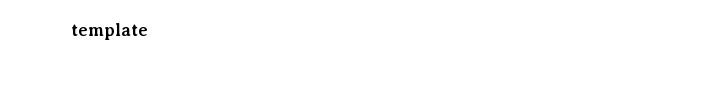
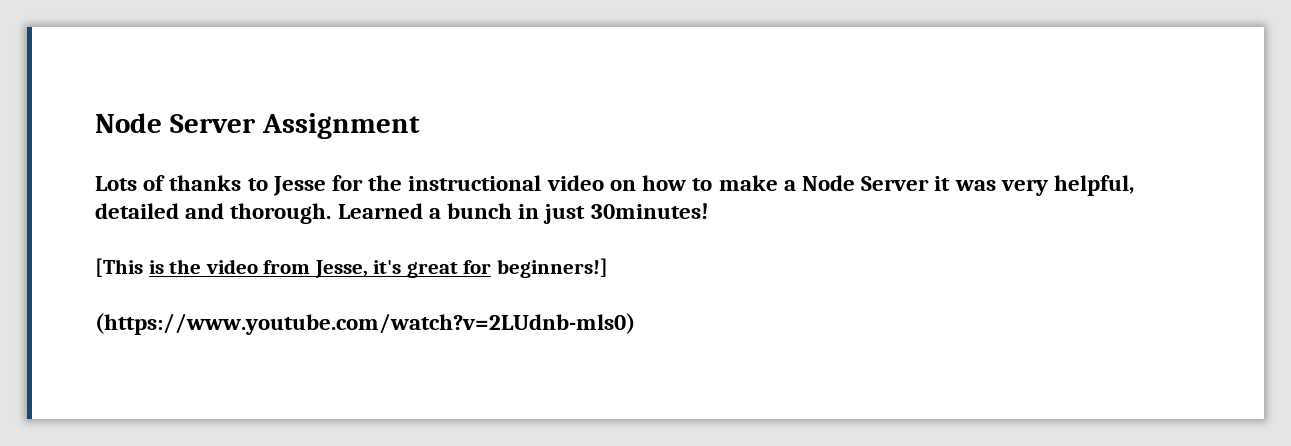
- template
+ Node Server Assignment
+ Lots of thanks to Jesse for the instructional video on how to make a Node Server it was very helpful, detailed and thorough. Learned a bunch in just 30minutes!
+ [This is the video from Jesse, it's great for beginners!]
+ (https://www.youtube.com/watch?v=2LUdnb-mls0)

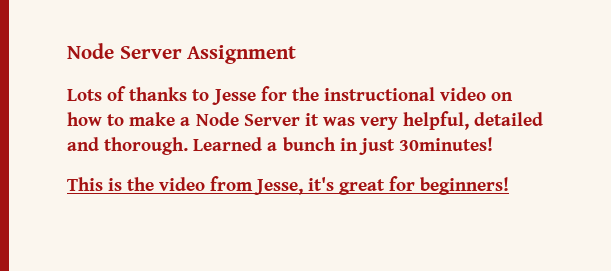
- [This is the video from Jesse, it's great for beginners!]
- (https://www.youtube.com/watch?v=2LUdnb-mls0)
+ This is the video from Jesse, it's great for beginners!

